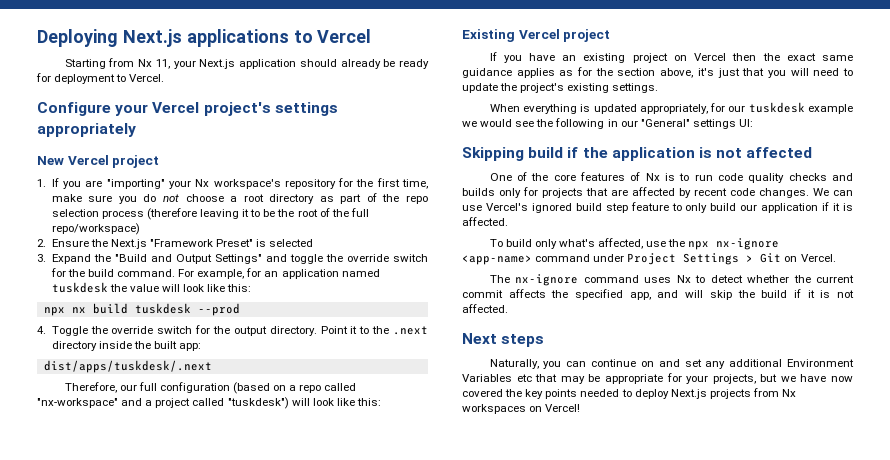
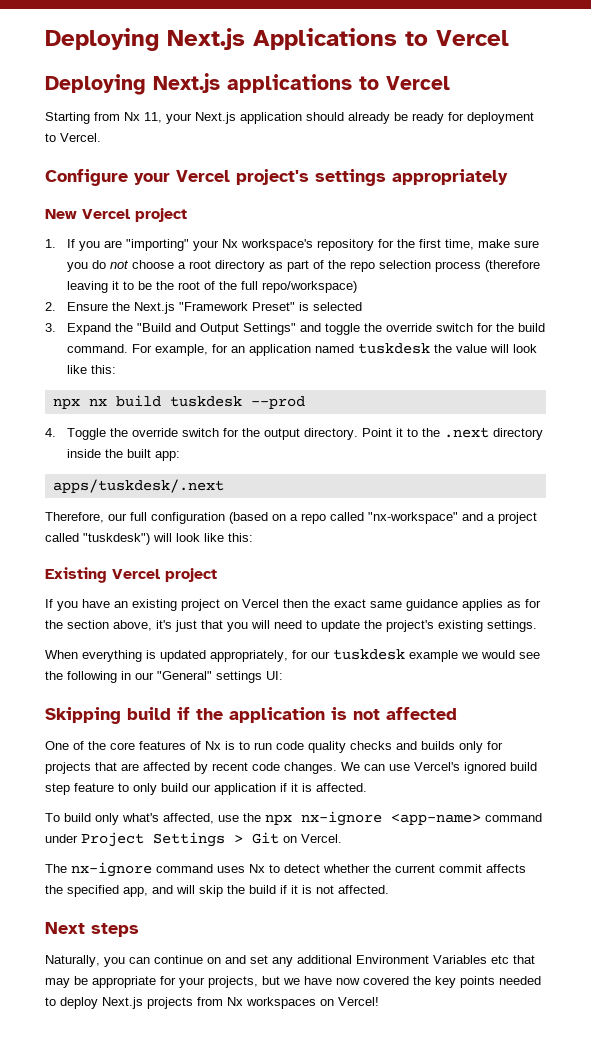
+ Deploying Next.js Applications to Vercel
- dist/apps/tuskdesk/.next
+ apps/tuskdesk/.next

